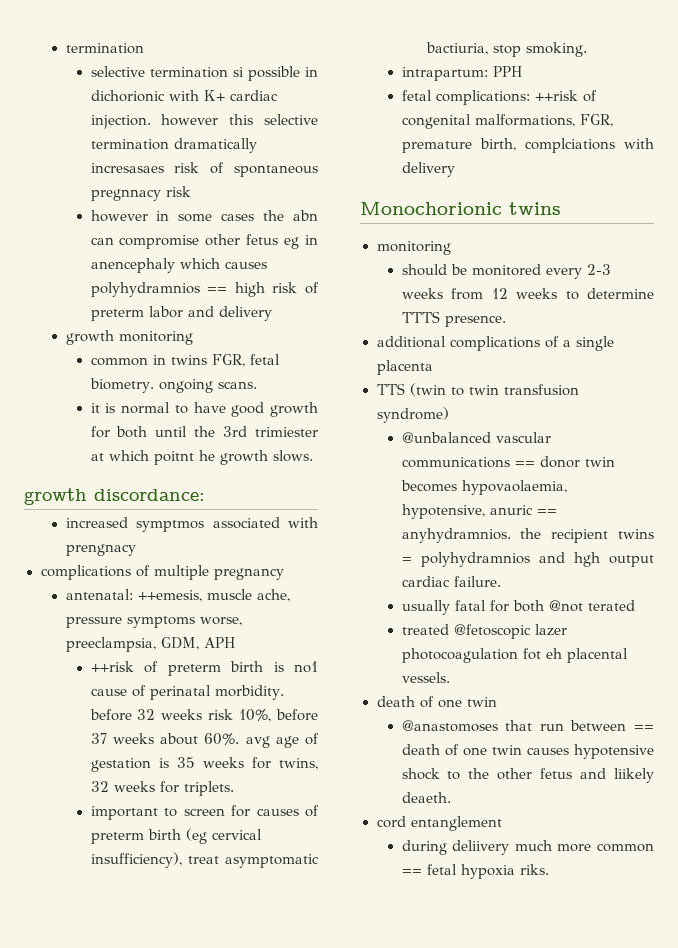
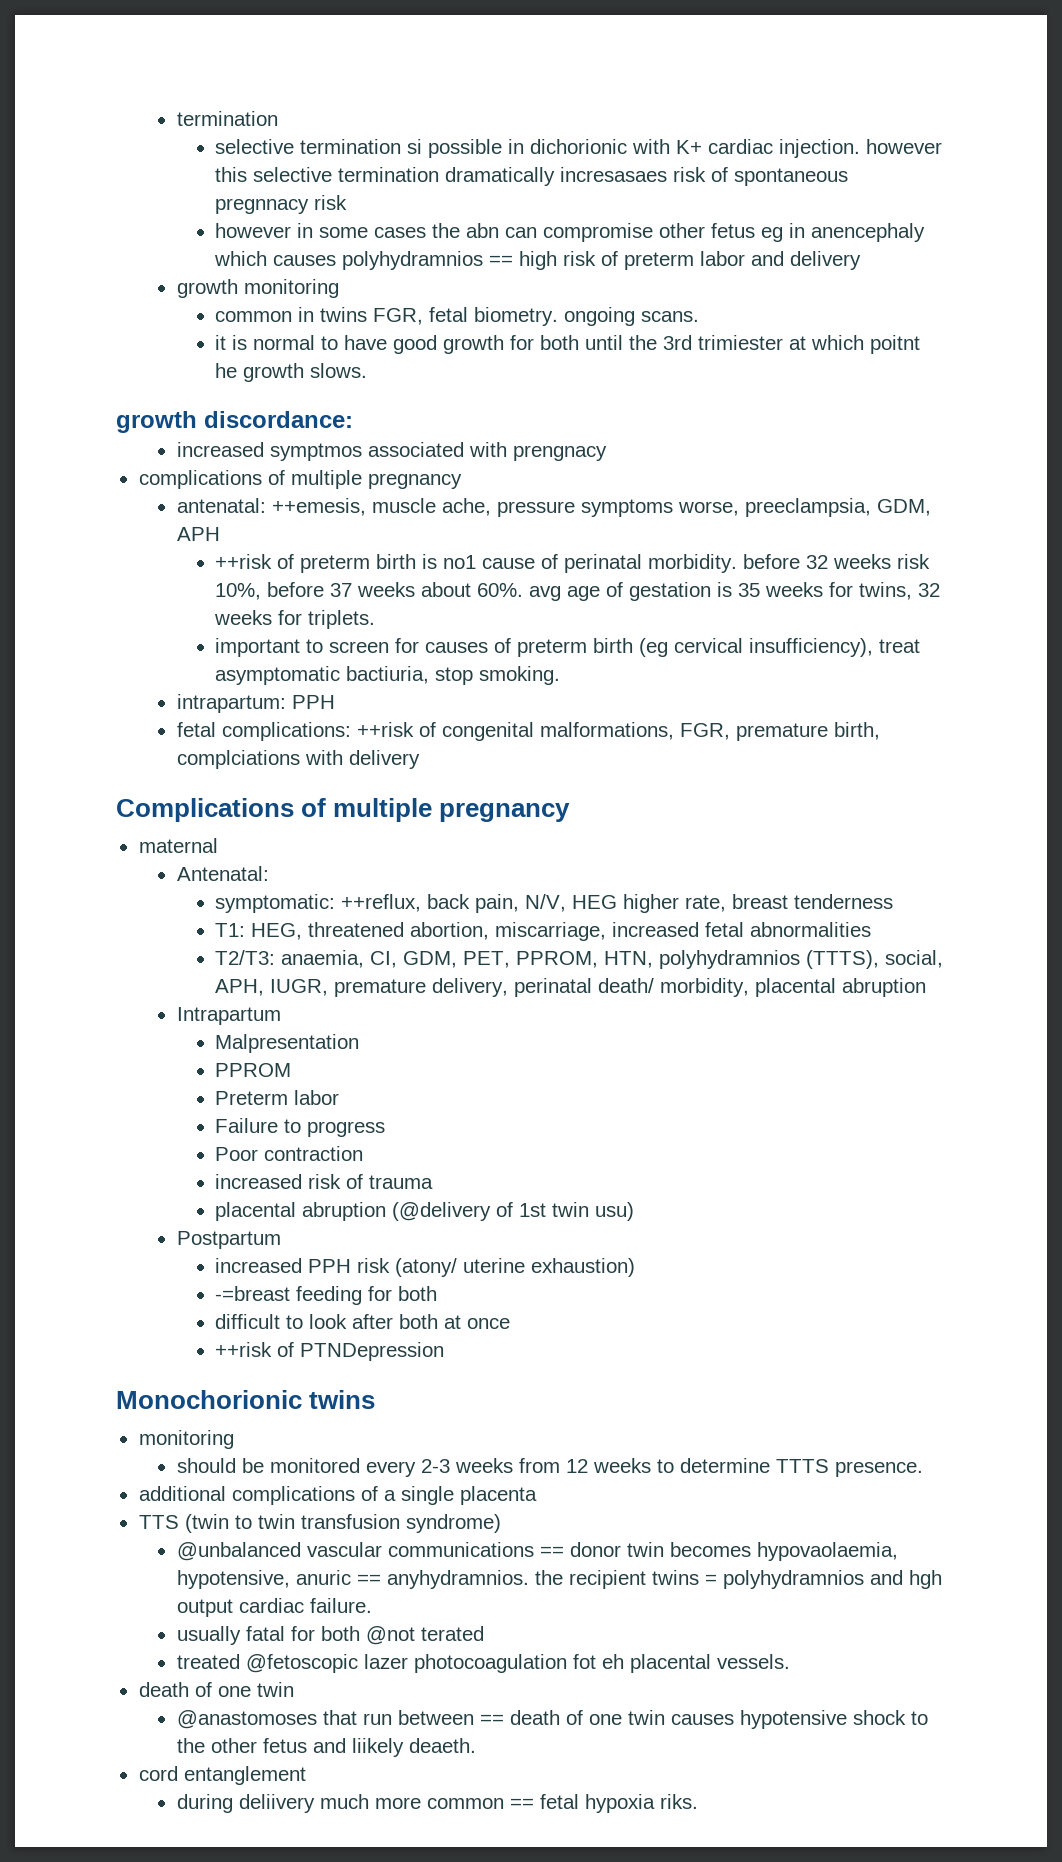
+ Complications of multiple pregnancy
+ maternal
+ Antenatal:
+ symptomatic: ++reflux, back pain, N/V, HEG higher rate, breast tenderness
+ T1: HEG, threatened abortion, miscarriage, increased fetal abnormalities
+ T2/T3: anaemia, CI, GDM, PET, PPROM, HTN, polyhydramnios (TTTS), social, APH, IUGR, premature delivery, perinatal death/ morbidity, placental abruption
+ Intrapartum
+ Malpresentation
+ PPROM
+ Preterm labor
+ Failure to progress
+ Poor contraction
+ increased risk of trauma
+ placental abruption (@delivery of 1st twin usu)
+ Postpartum
+ increased PPH risk (atony/ uterine exhaustion)
+ -=breast feeding for both
+ difficult to look after both at once
+ ++risk of PTNDepression

